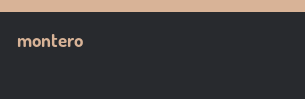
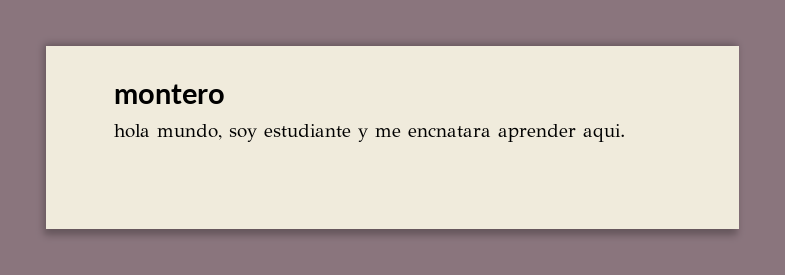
+ hola mundo, soy estudiante y me encnatara aprender aqui.

